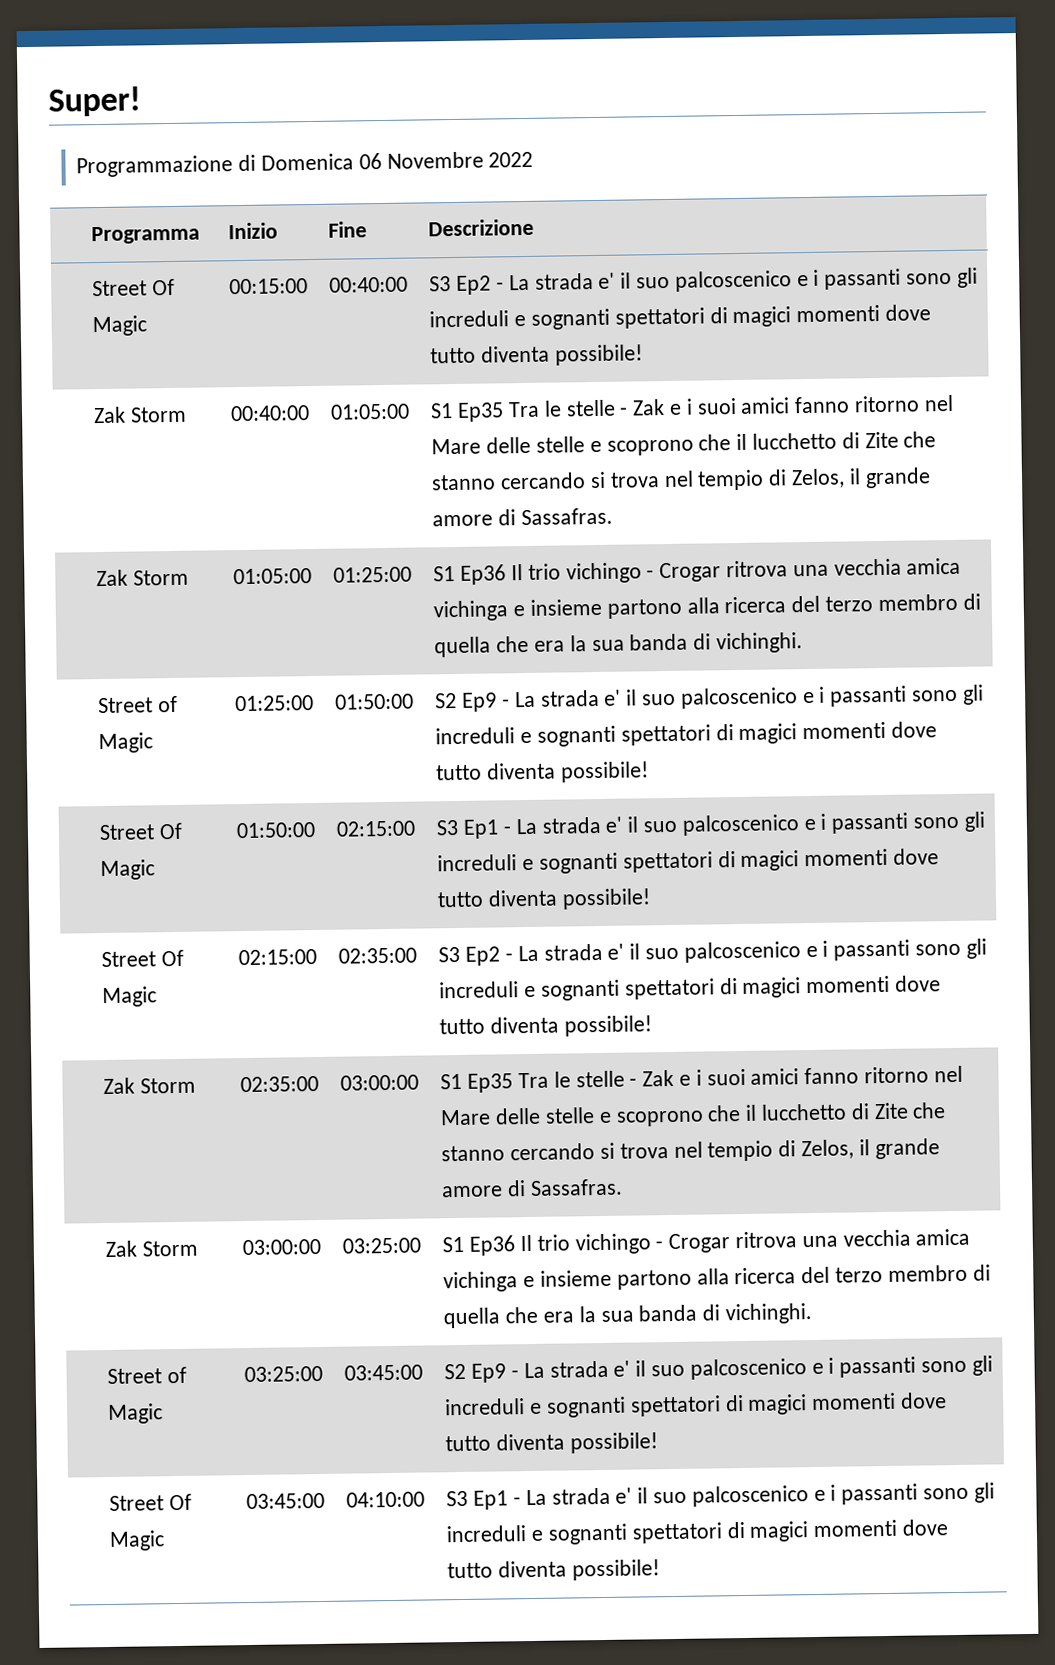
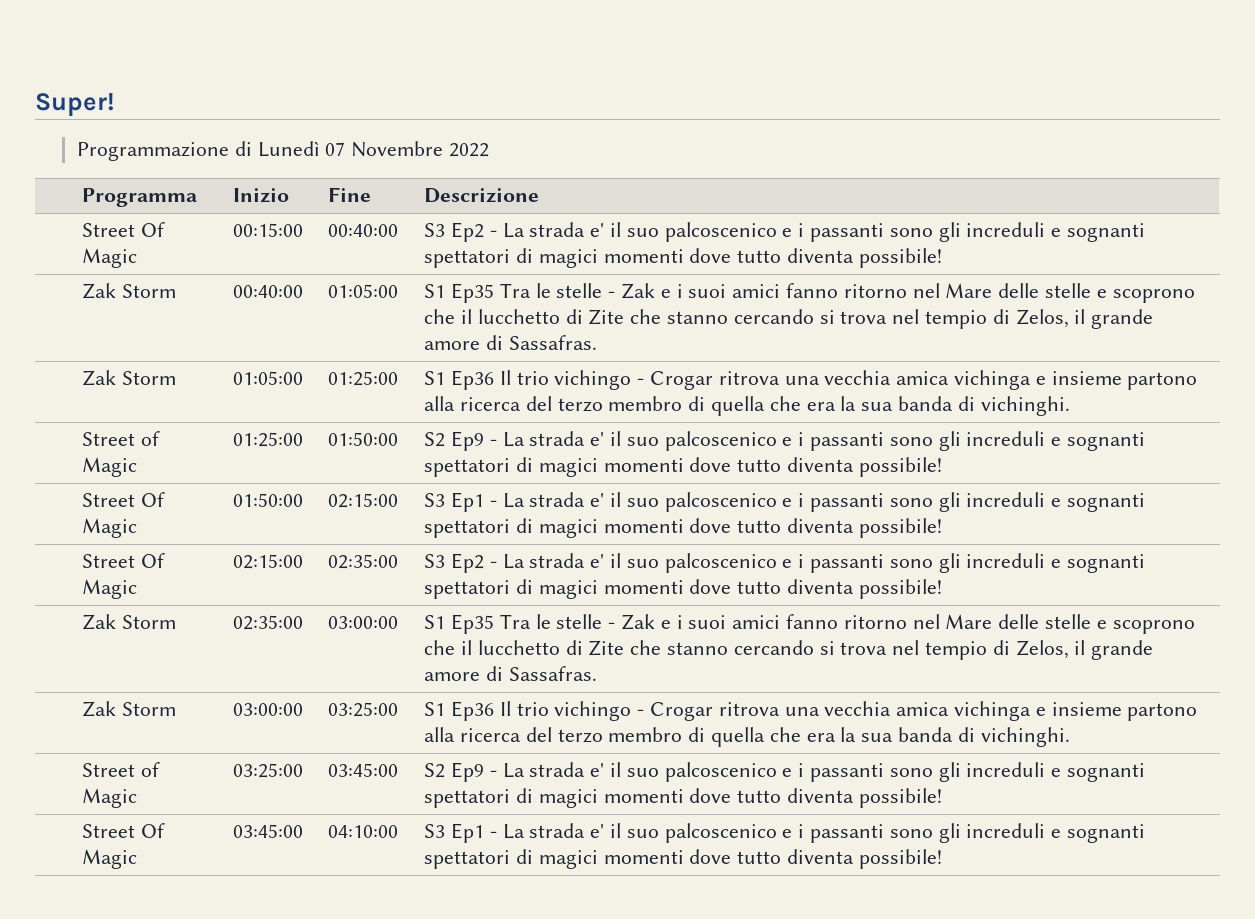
- Programmazione di Domenica 06 Novembre 2022
+ Programmazione di Lunedì 07 Novembre 2022

